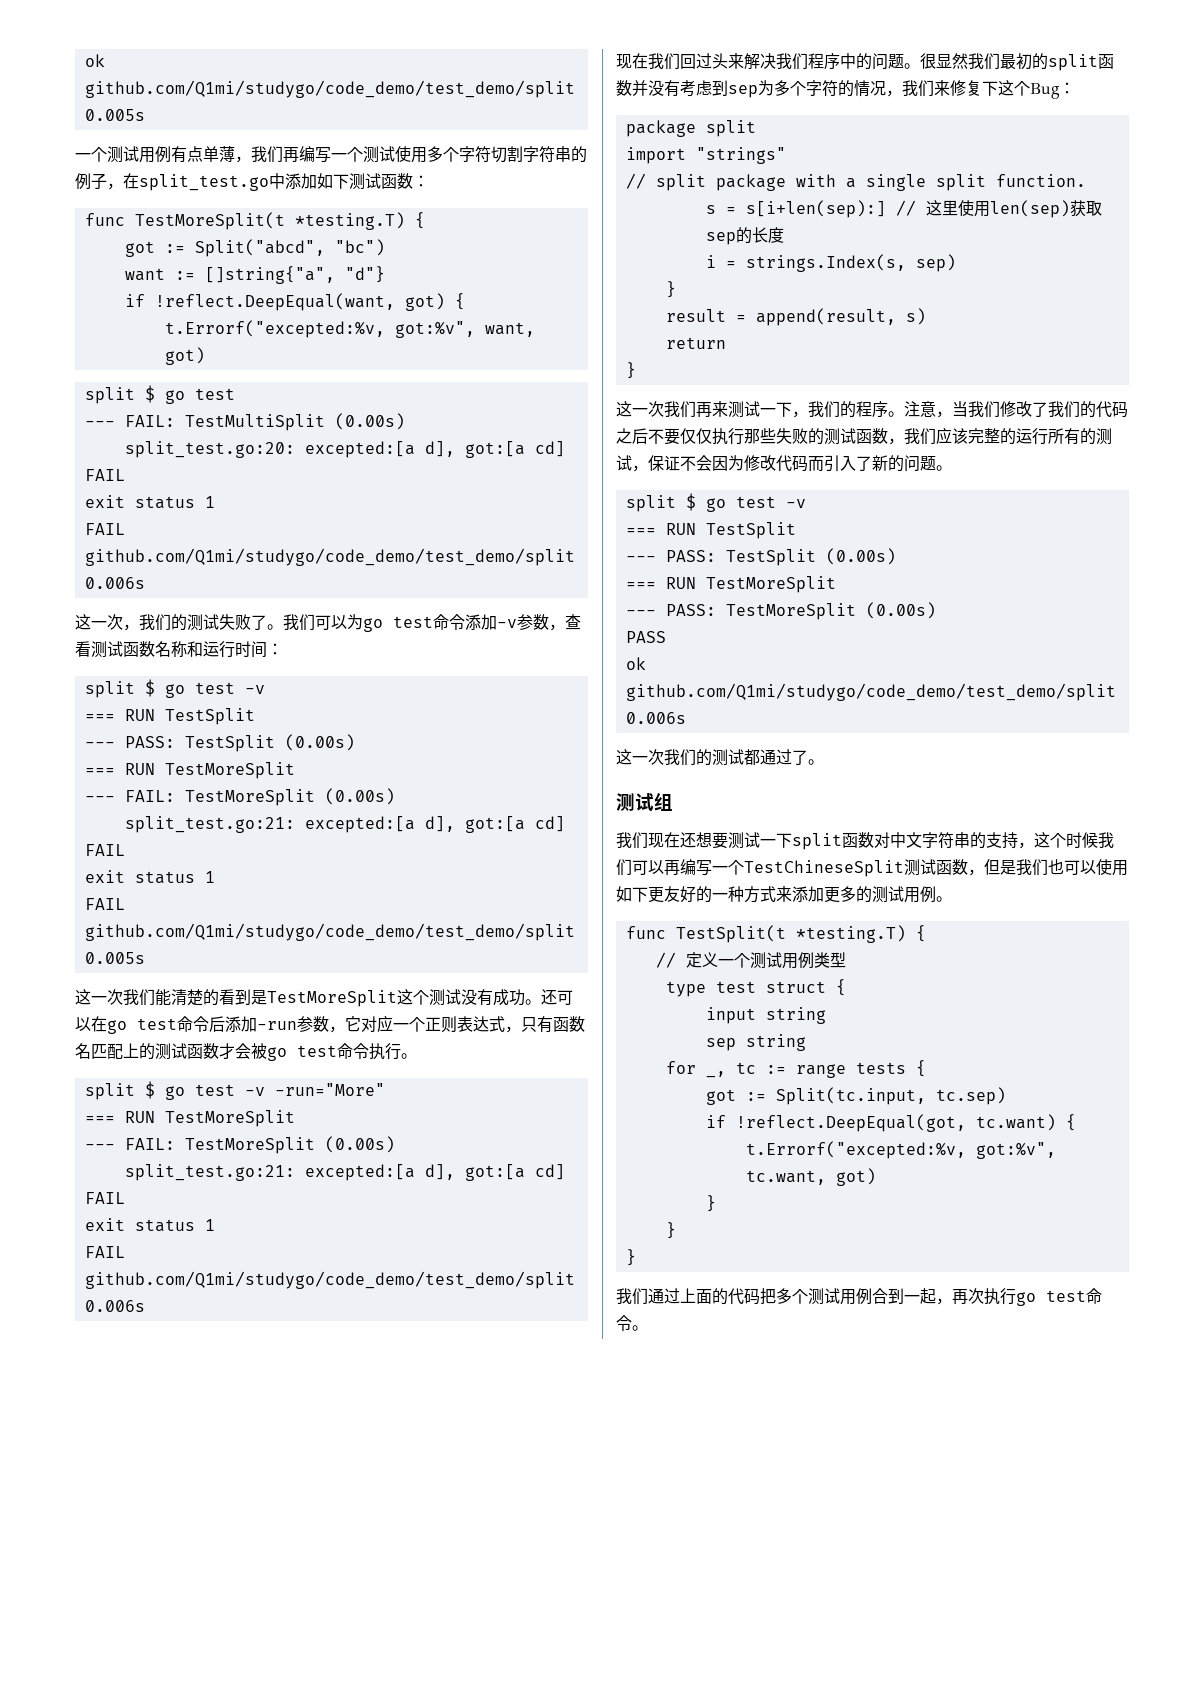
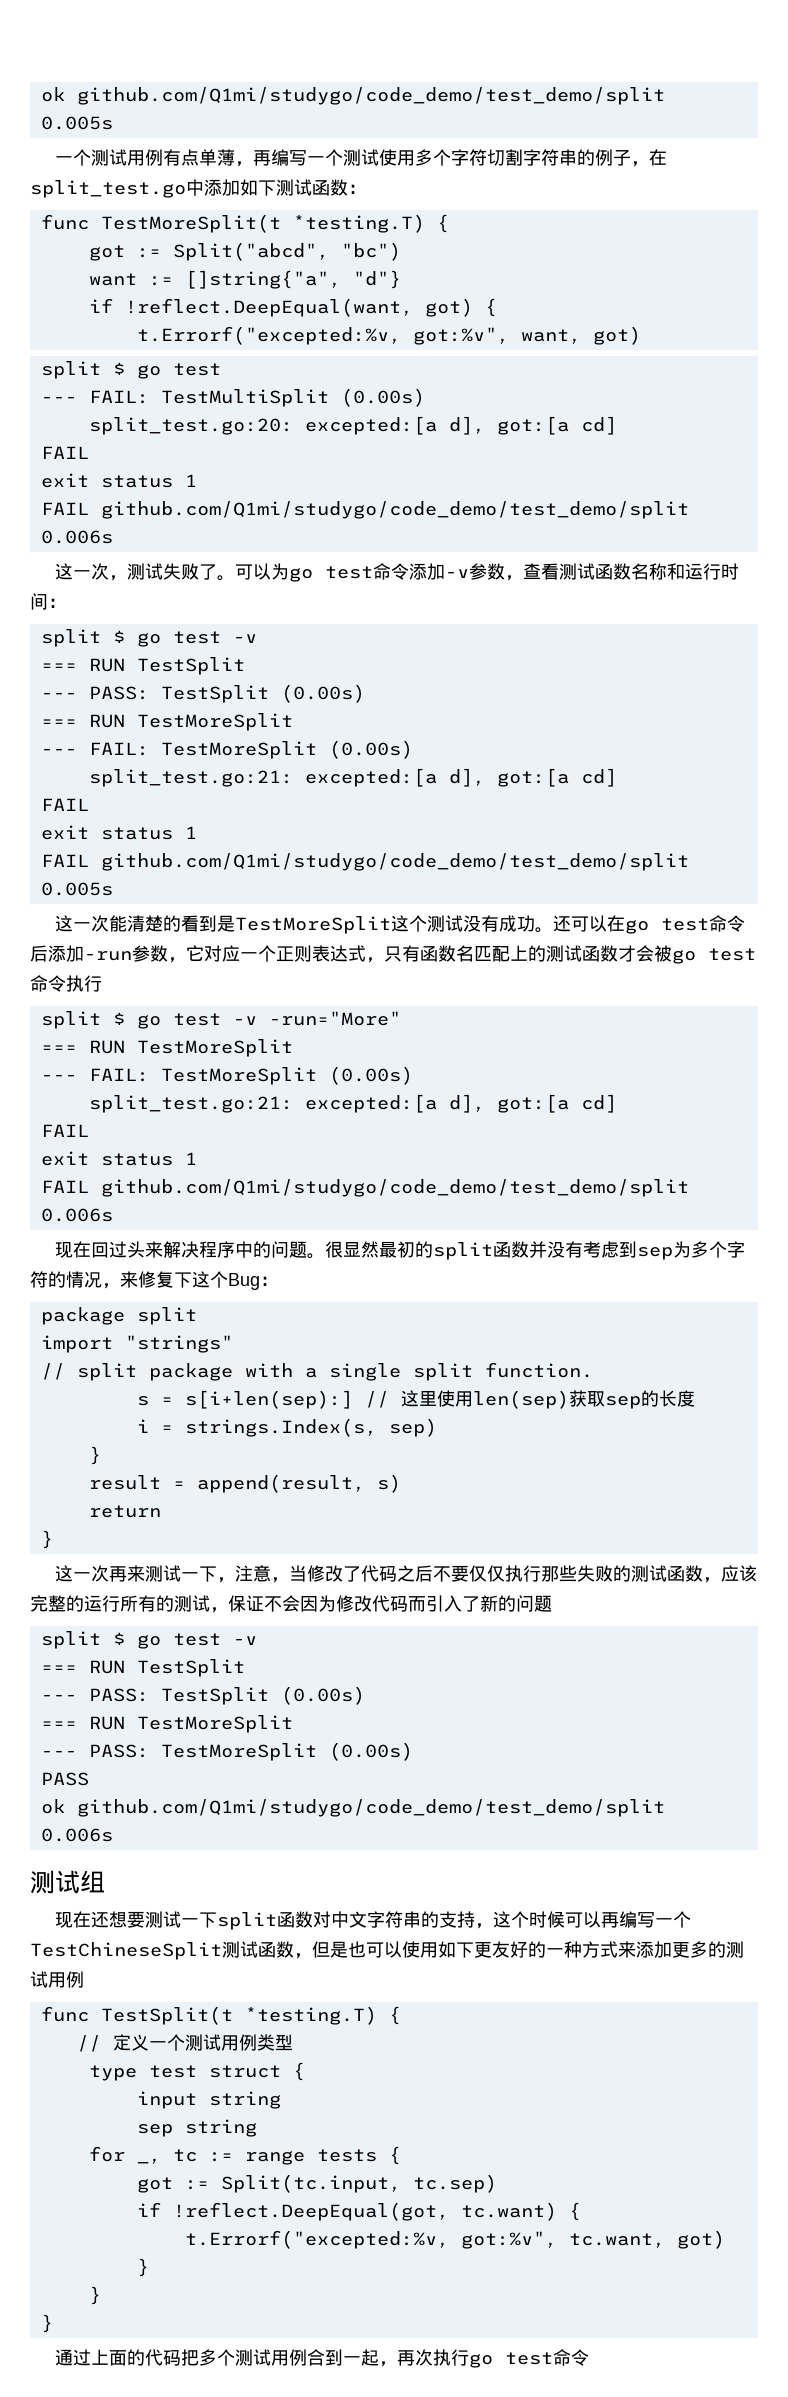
- 一个测试用例有点单薄，我们再编写一个测试使用多个字符切割字符串的例子，在split_test.go中添加如下测试函数：
+ 一个测试用例有点单薄，再编写一个测试使用多个字符切割字符串的例子，在split_test.go中添加如下测试函数：
- 这一次，我们的测试失败了。
+ 这一次，测试失败了。
- 我们可以为go test命令添加-v参数，查看测试函数名称和运行时间：
+ 可以为go test命令添加-v参数，查看测试函数名称和运行时间：
- 这一次我们能清楚的看到是TestMoreSplit这个测试没有成功。
+ 这一次能清楚的看到是TestMoreSplit这个测试没有成功。
- 还可以在go test命令后添加-run参数，它对应一个正则表达式，只有函数名匹配上的测试函数才会被go test命令执行。
+ 还可以在go test命令后添加-run参数，它对应一个正则表达式，只有函数名匹配上的测试函数才会被go test命令执行
- 现在我们回过头来解决我们程序中的问题。
+ 现在回过头来解决程序中的问题。
- 很显然我们最初的split函数并没有考虑到sep为多个字符的情况，我们来修复下这个Bug：
+ 很显然最初的split函数并没有考虑到sep为多个字符的情况，来修复下这个Bug：
- 这一次我们再来测试一下，我们的程序。注意，当我们修改了我们的代码之后不要仅仅执行那些失败的测试函数，我们应该完整的运行所有的测试，保证不会因为修改代码而引入了新的问题。
+ 这一次再来测试一下，注意，当修改了代码之后不要仅仅执行那些失败的测试函数，应该完整的运行所有的测试，保证不会因为修改代码而引入了新的问题
- 这一次我们的测试都通过了。
- 我们现在还想要测试一下split函数对中文字符串的支持，这个时候我们可以再编写一个TestChineseSplit测试函数，但是我们也可以使用如下更友好的一种方式来添加更多的测试用例。
+ 现在还想要测试一下split函数对中文字符串的支持，这个时候可以再编写一个TestChineseSplit测试函数，但是也可以使用如下更友好的一种方式来添加更多的测试用例
- 我们通过上面的代码把多个测试用例合到一起，再次执行go test命令。
+ 通过上面的代码把多个测试用例合到一起，再次执行go test命令

